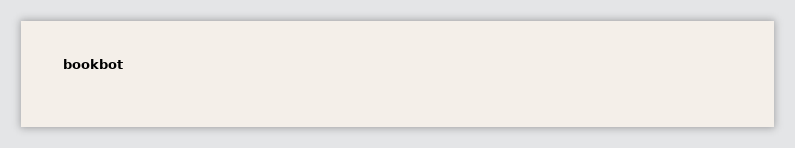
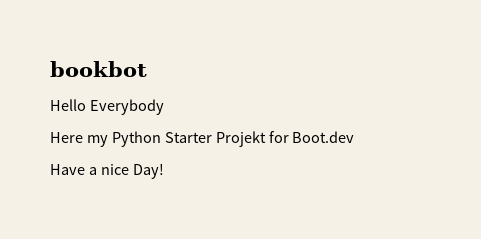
+ Hello Everybody
+ Here my Python Starter Projekt for Boot.dev
+ Have a nice Day!

